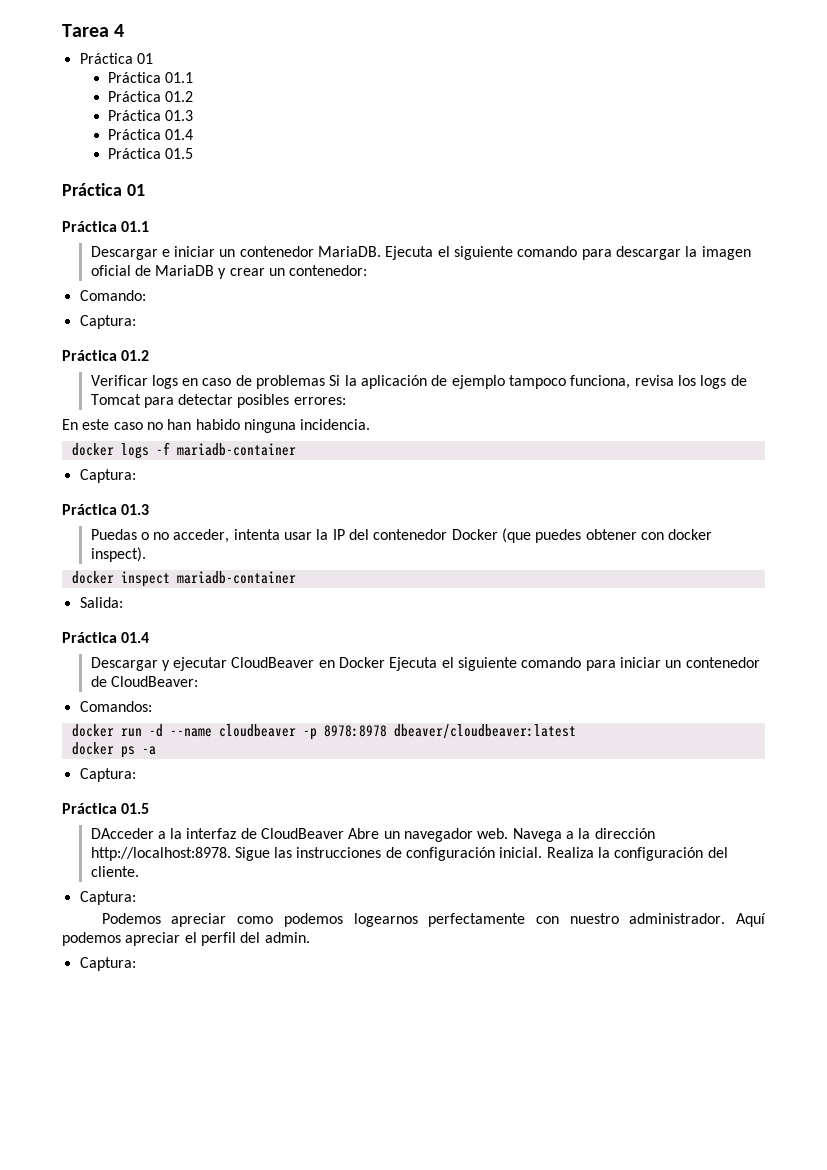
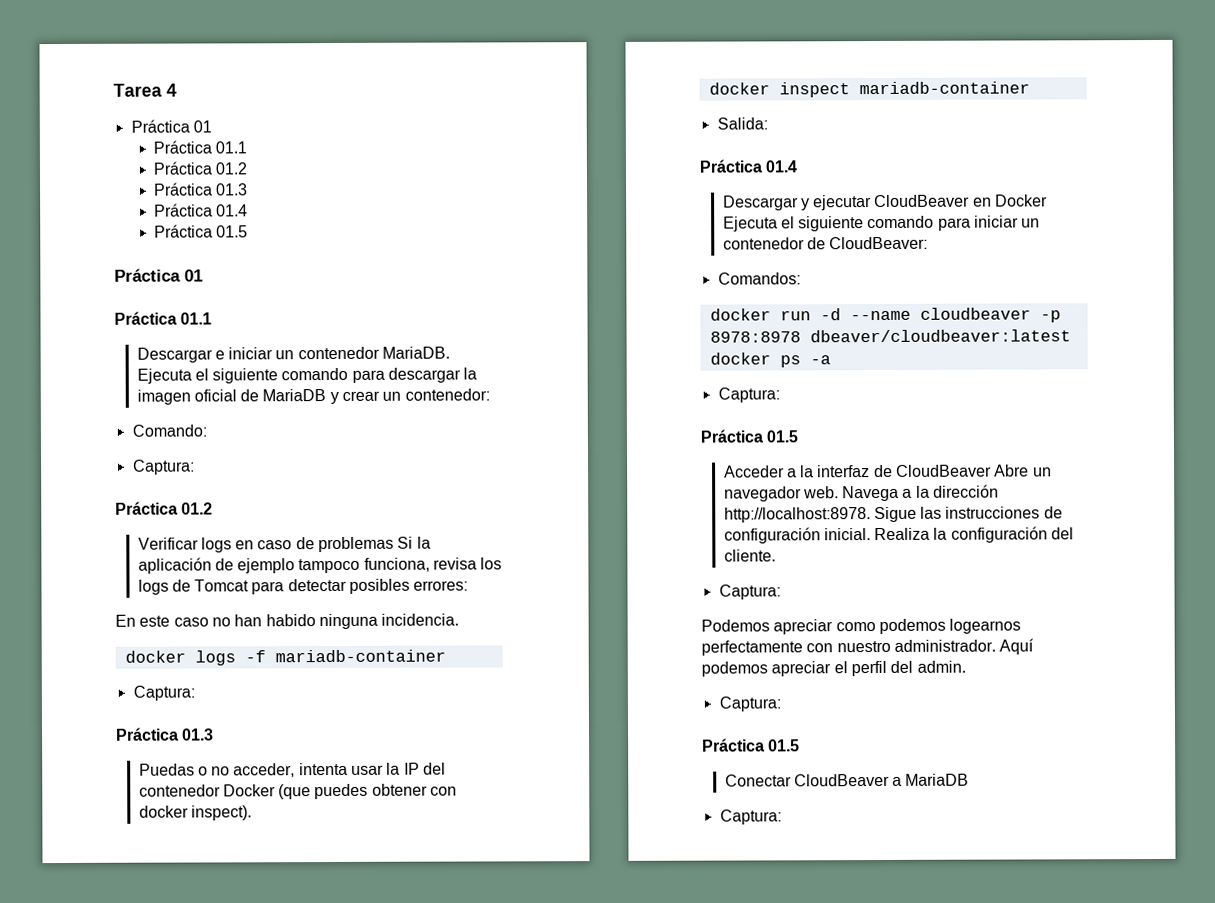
- DAcceder a la interfaz de CloudBeaver Abre un navegador web.
+ Acceder a la interfaz de CloudBeaver Abre un navegador web.
  Aquí podemos apreciar el perfil del admin.
+ Captura:
+ Práctica 01.5
+ Conectar CloudBeaver a MariaDB

